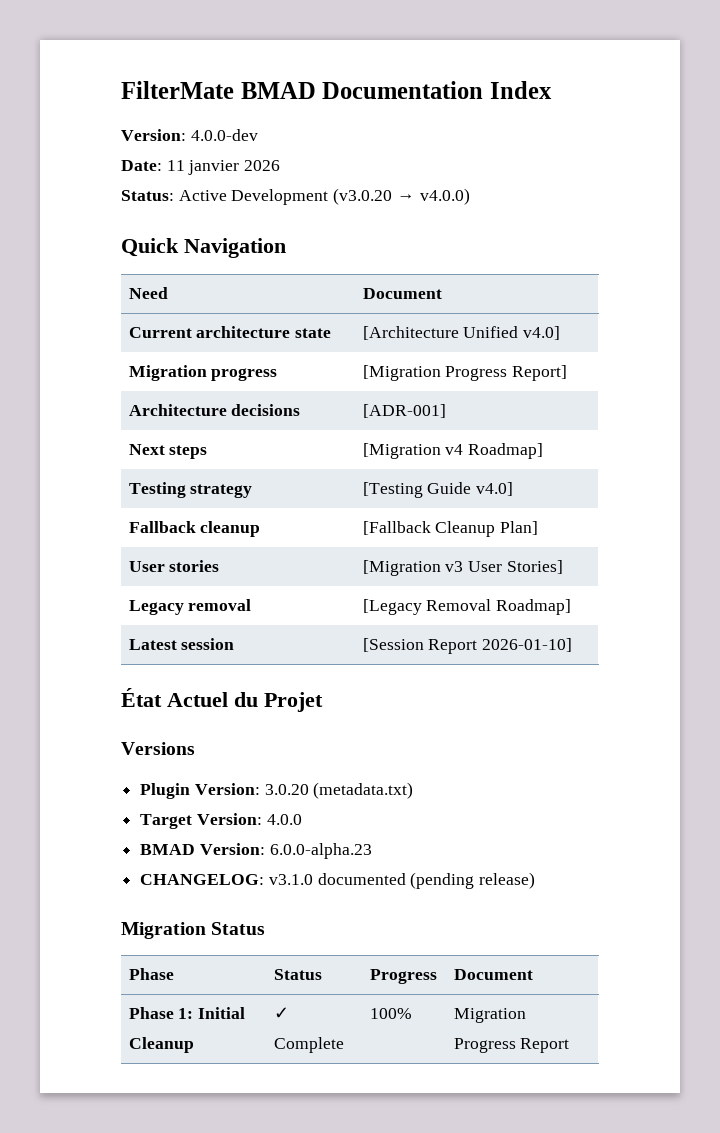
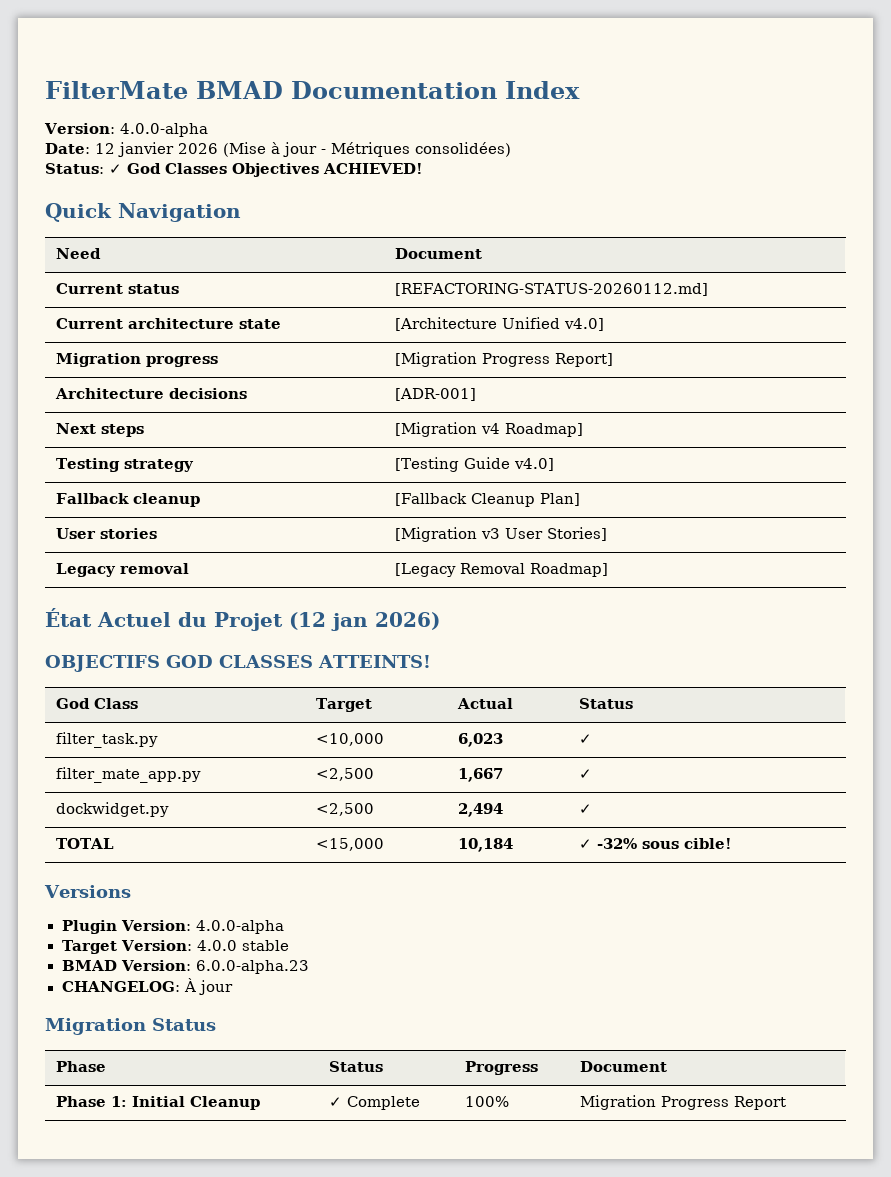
  FilterMate BMAD Documentation Index
- Version: 4.0.0-dev
+ Version: 4.0.0-alpha
- Date: 11 janvier 2026
- Status: Active Development (v3.0.20 → v4.0.0)
+ Date: 12 janvier 2026 (Mise à jour - Métriques consolidées)
+ Status: ✓ God Classes Objectives ACHIEVED!
+ Current status | [REFACTORING-STATUS-20260112.md]
- Latest session | [Session Report 2026-01-10]
- État Actuel du Projet
+ État Actuel du Projet (12 jan 2026)
+ OBJECTIFS GOD CLASSES ATTEINTS!
+ God Class | Target | Actual | Status
+ filter_task.py | <10,000 | 6,023 | ✓
+ filter_mate_app.py | <2,500 | 1,667 | ✓
+ dockwidget.py | <2,500 | 2,494 | ✓
+ TOTAL | <15,000 | 10,184 | ✓ -32% sous cible!
- Plugin Version: 3.0.20 (metadata.txt)
+ Plugin Version: 4.0.0-alpha
- Target Version: 4.0.0
+ Target Version: 4.0.0 stable
- CHANGELOG: v3.1.0 documented (pending release)
+ CHANGELOG: À jour

